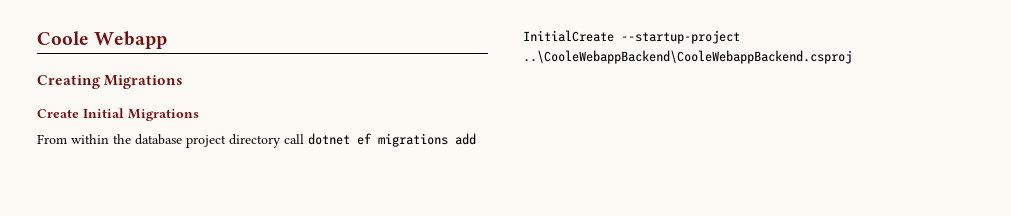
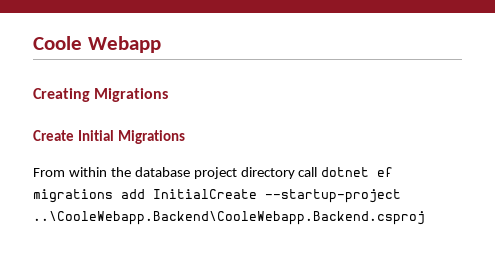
- From within the database project directory call dotnet ef migrations add InitialCreate --startup-project ..\CooleWebappBackend\CooleWebappBackend.csproj
+ From within the database project directory call dotnet ef migrations add InitialCreate --startup-project ..\CooleWebapp.Backend\CooleWebapp.Backend.csproj

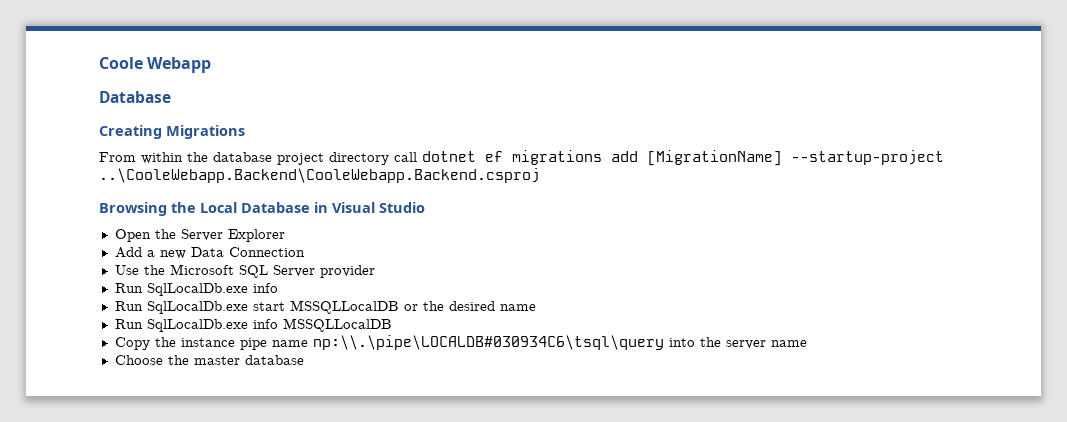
  Coole Webapp
+ Database
- Create Initial Migrations
- From within the database project directory call dotnet ef migrations add InitialCreate --startup-project ..\CooleWebapp.Backend\CooleWebapp.Backend.csproj
+ From within the database project directory call dotnet ef migrations add [MigrationName] --startup-project ..\CooleWebapp.Backend\CooleWebapp.Backend.csproj
+ Browsing the Local Database in Visual Studio
+ Open the Server Explorer
+ Add a new Data Connection
+ Use the Microsoft SQL Server provider
+ Run SqlLocalDb.exe info
+ Run SqlLocalDb.exe start MSSQLLocalDB or the desired name
+ Run SqlLocalDb.exe info MSSQLLocalDB
+ Copy the instance pipe name np:\\.\pipe\LOCALDB#030934C6\tsql\query into the server name
+ Choose the master database

